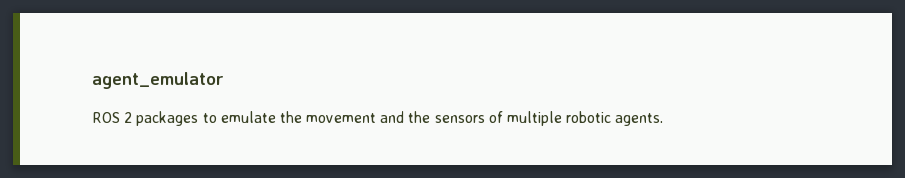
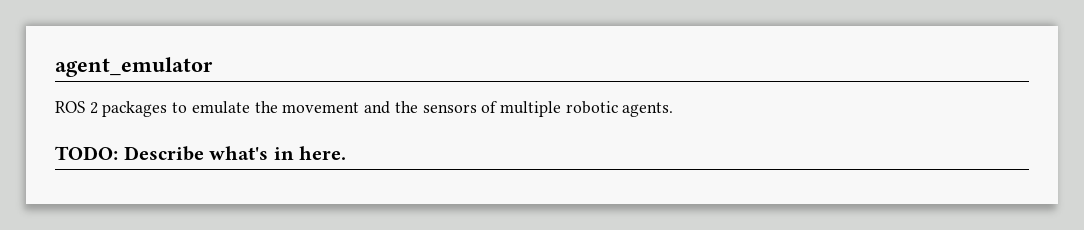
+ TODO: Describe what's in here.

